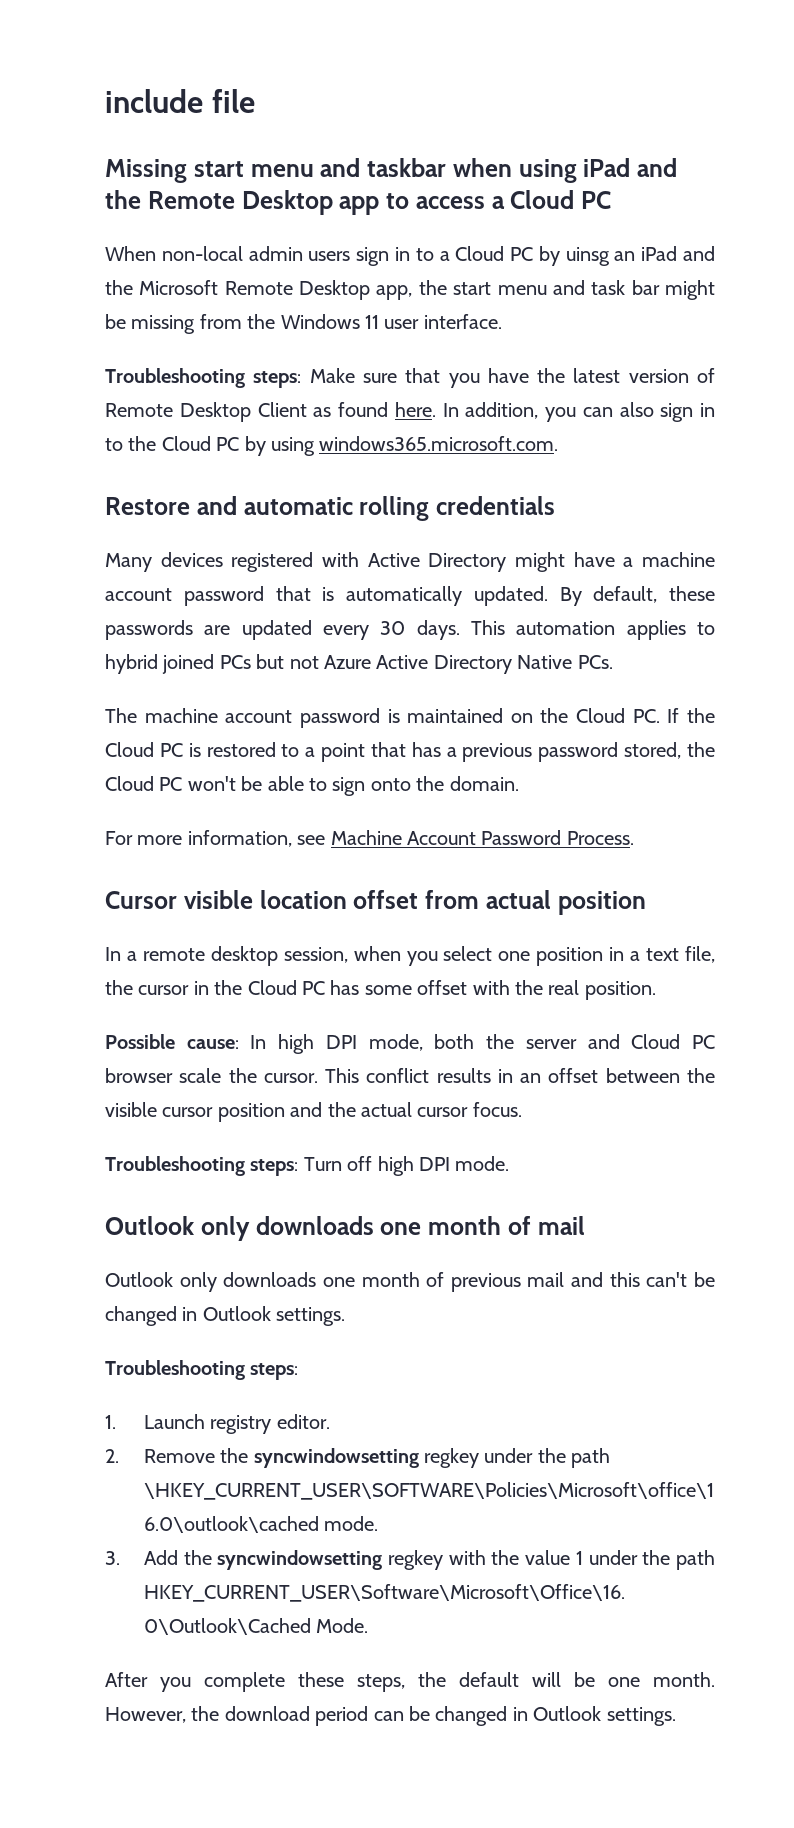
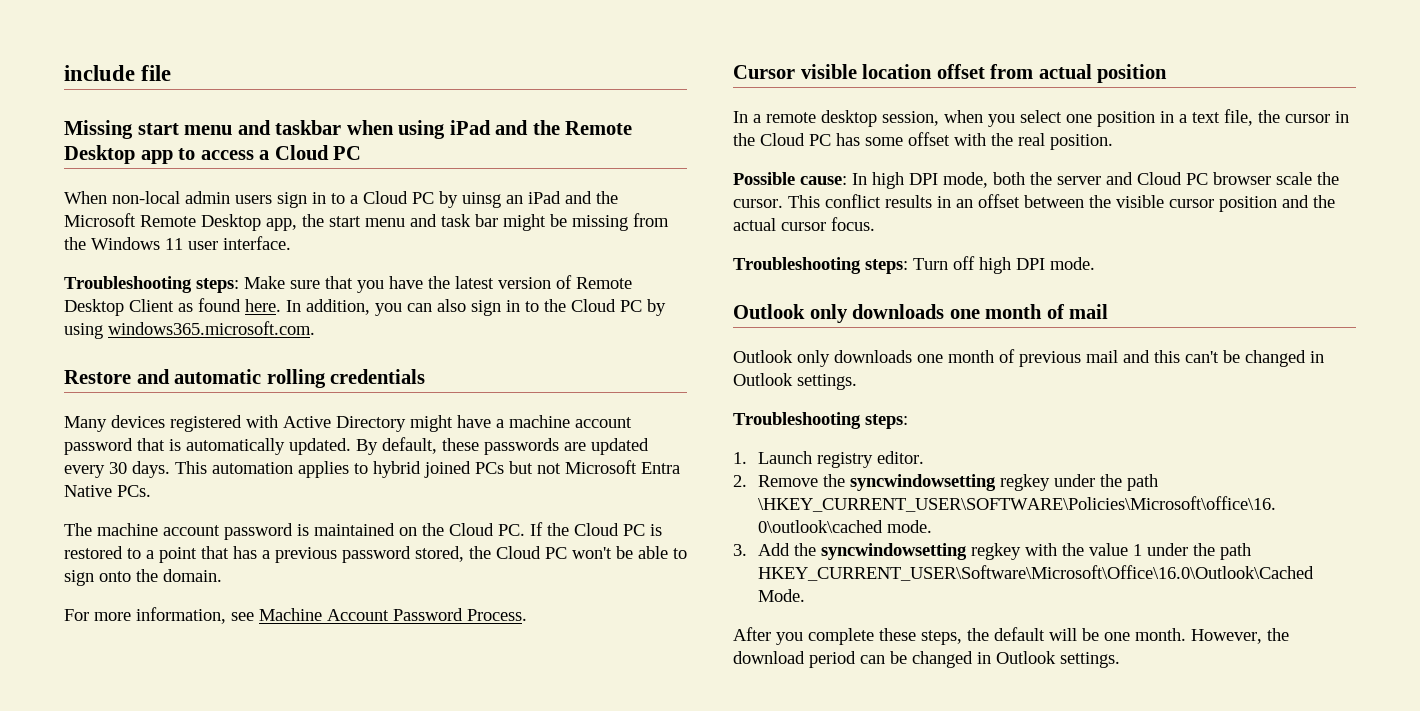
- This automation applies to hybrid joined PCs but not Azure Active Directory Native PCs.
+ This automation applies to hybrid joined PCs but not Microsoft Entra Native PCs.

